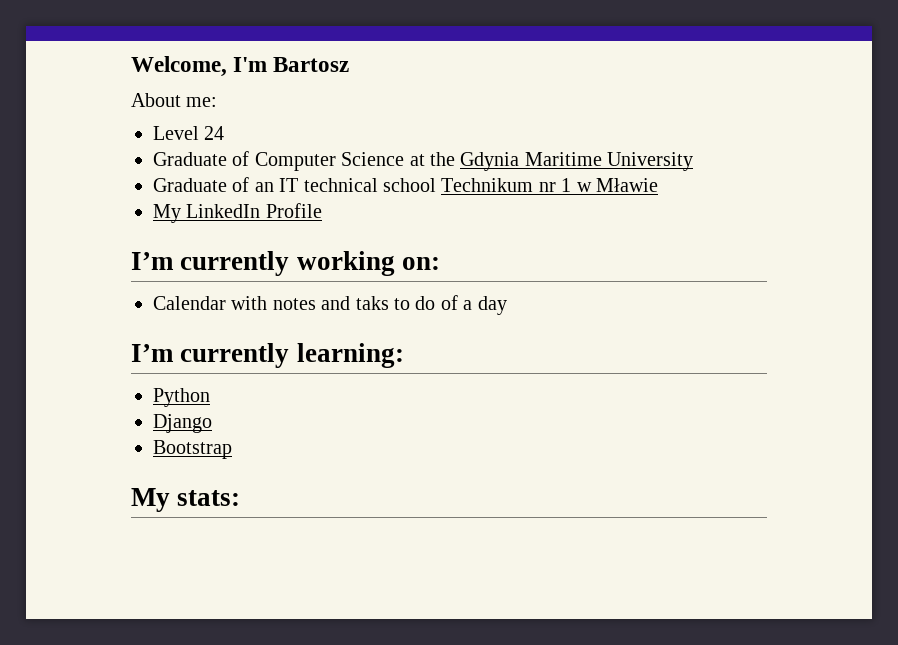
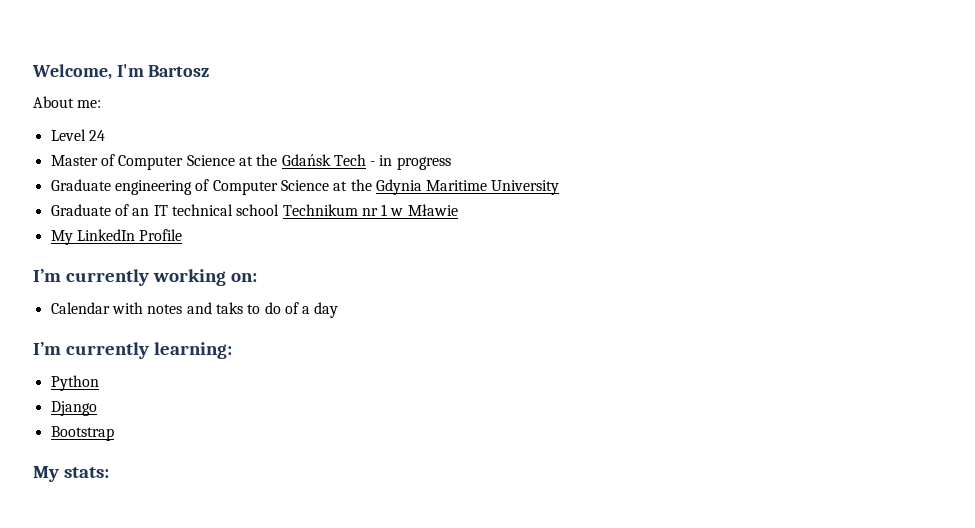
- Graduate of Computer Science at the Gdynia Maritime University
+ Master of Computer Science at the Gdańsk Tech - in progress
+ Graduate engineering of Computer Science at the Gdynia Maritime University

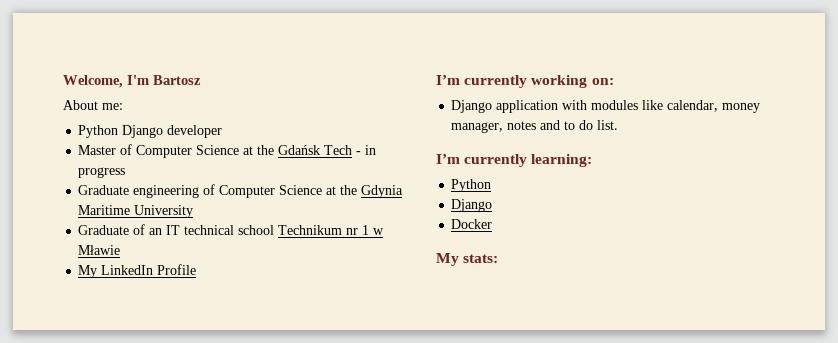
- Level 24
+ Python Django developer
- Calendar with notes and taks to do of a day
+ Django application with modules like calendar, money manager, notes and to do list.
- Bootstrap
+ Docker

